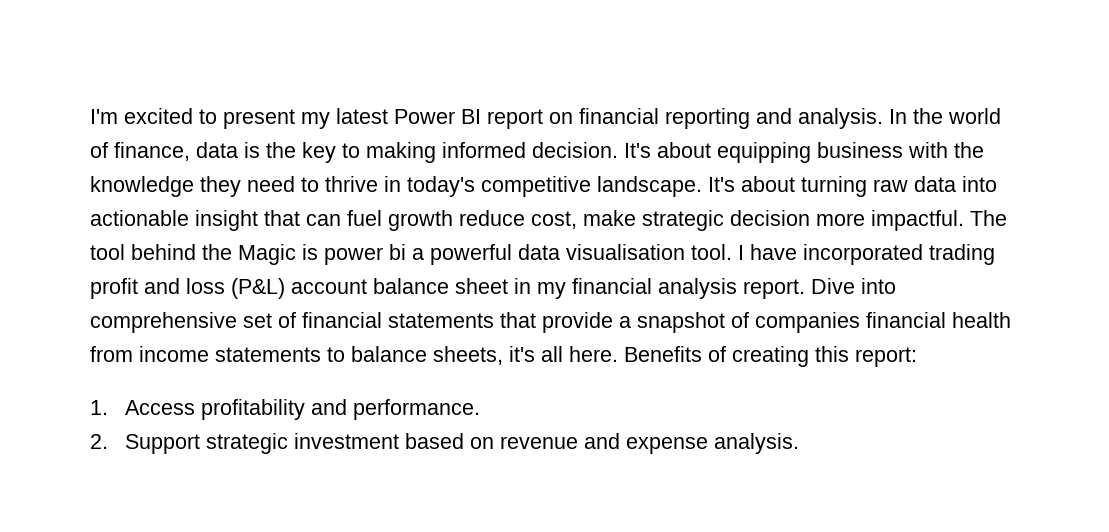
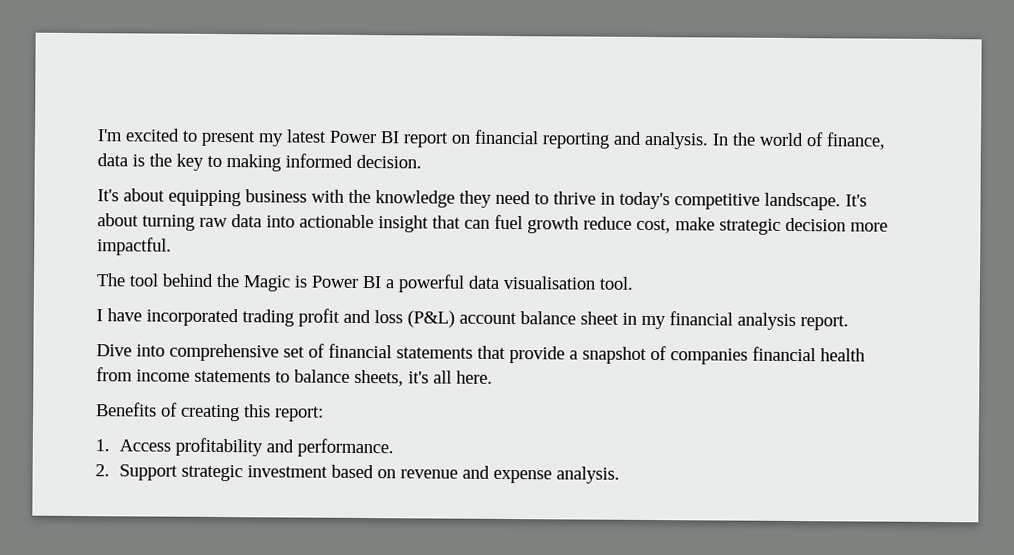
- In the world of finance, data is the key to making informed decision. It's about equipping business with the knowledge they need to thrive in today's competitive landscape.
+ In the world of finance, data is the key to making informed decision.
+ It's about equipping business with the knowledge they need to thrive in today's competitive landscape.
- It's about turning raw data into actionable insight that can fuel growth reduce cost, make strategic decision more impactful. The tool behind the Magic is power bi a powerful data visualisation tool. I have incorporated trading profit and loss (P&L) account balance sheet in my financial analysis report. Dive into comprehensive set of financial statements that provide a snapshot of companies financial health from income statements to balance sheets, it's all here. Benefits of creating this report:
+ It's about turning raw data into actionable insight that can fuel growth reduce cost, make strategic decision more impactful.
+ The tool behind the Magic is Power BI a powerful data visualisation tool.
+ I have incorporated trading profit and loss (P&L) account balance sheet in my financial analysis report.
+ Dive into comprehensive set of financial statements that provide a snapshot of companies financial health from income statements to balance sheets, it's all here.
+ Benefits of creating this report:

